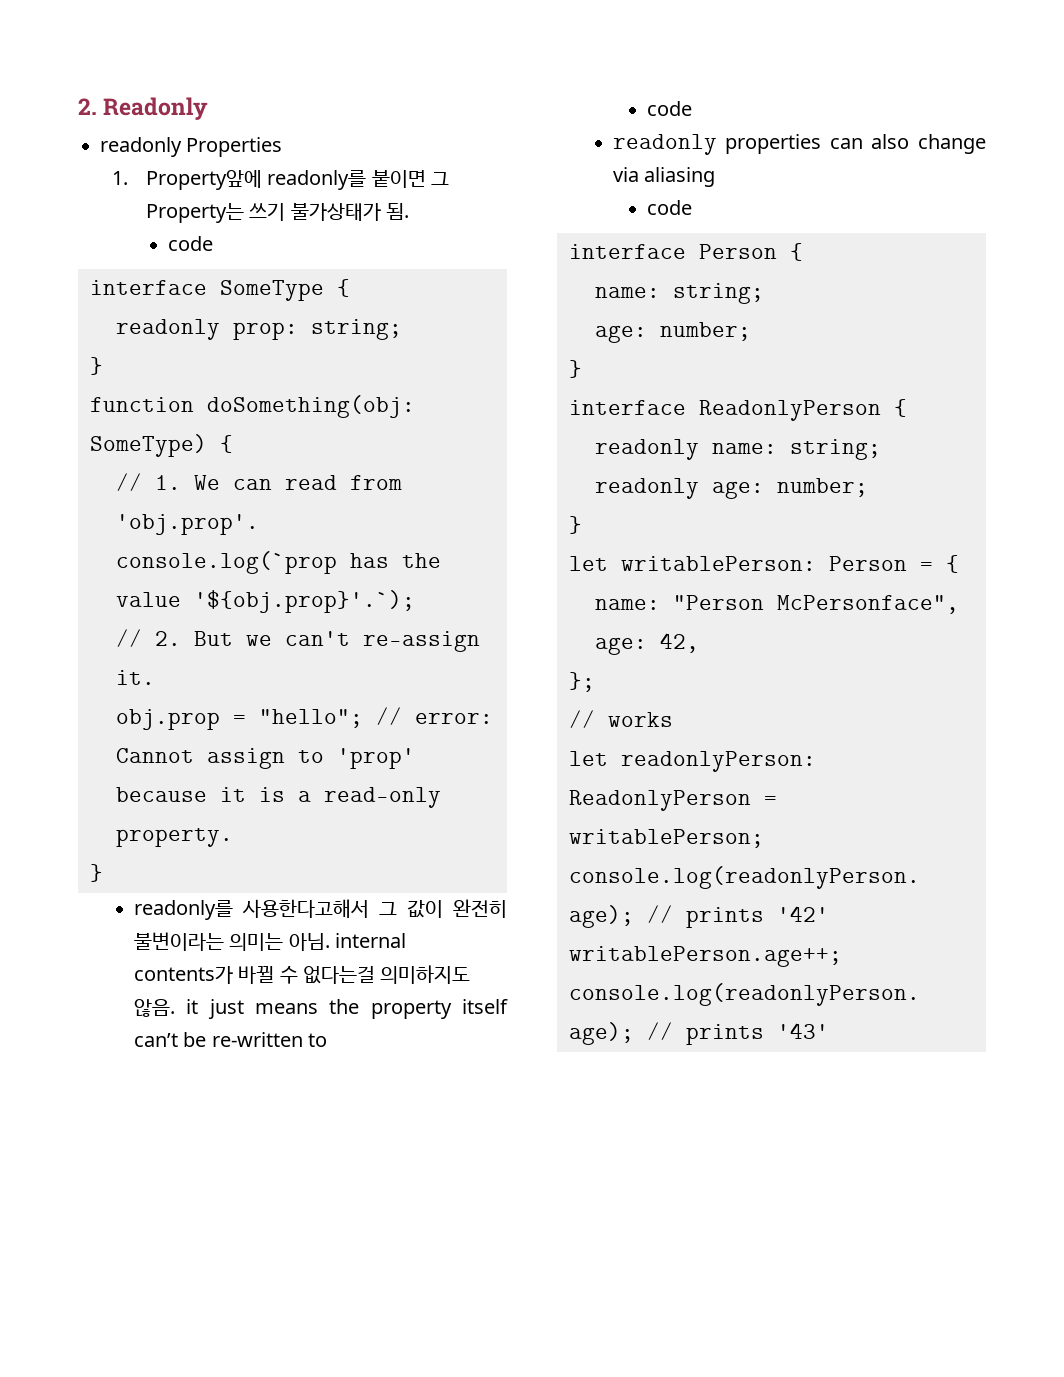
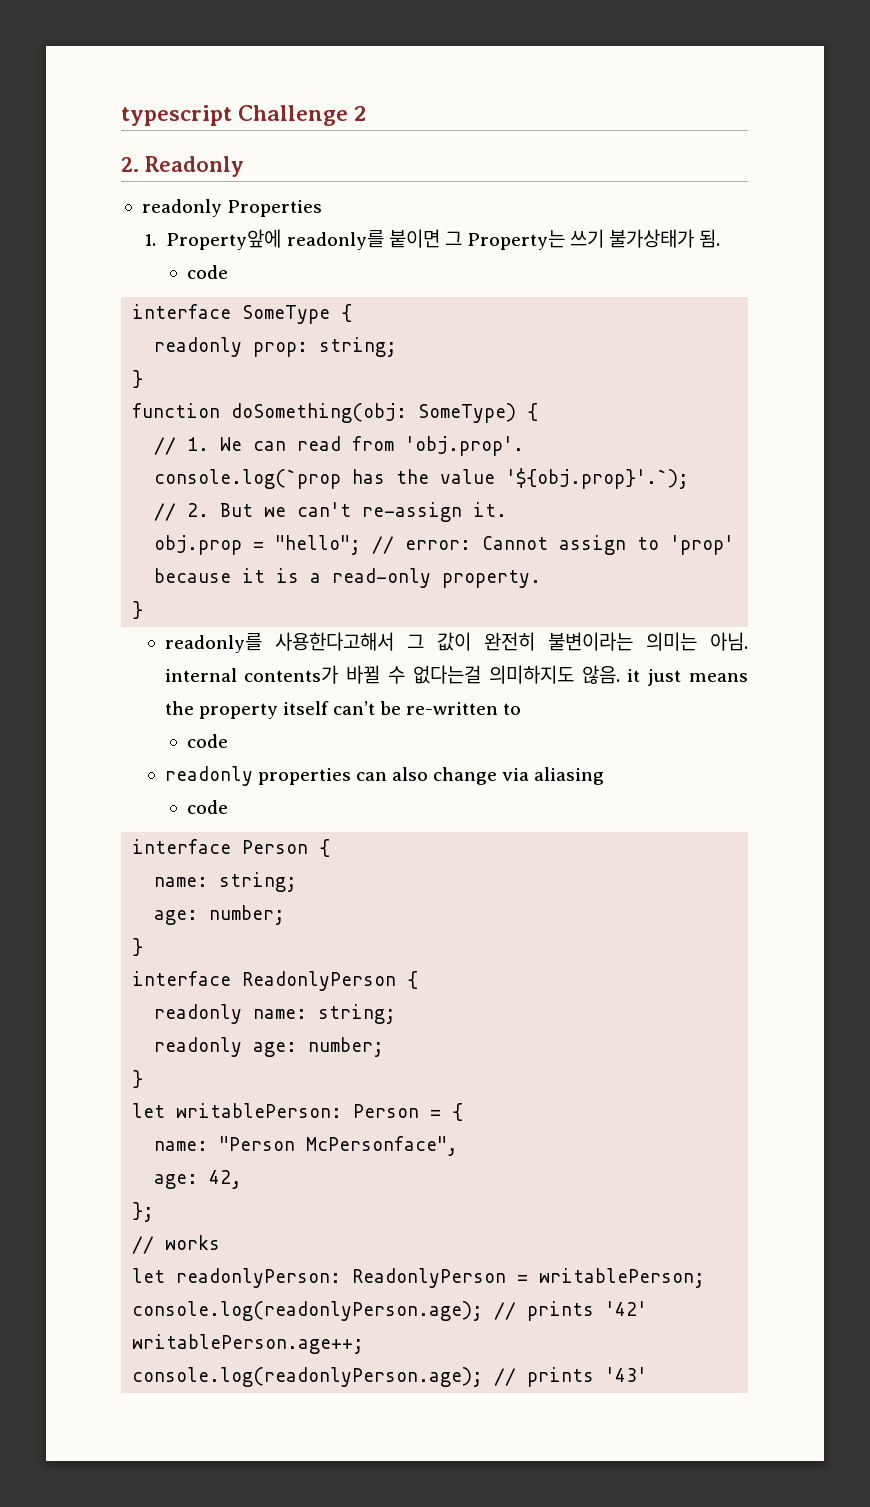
+ typescript Challenge 2

